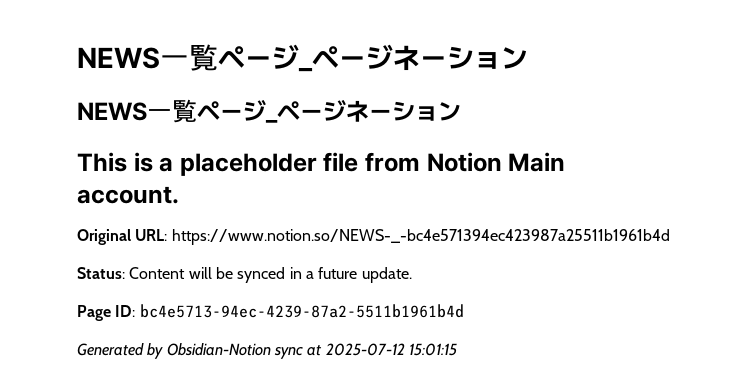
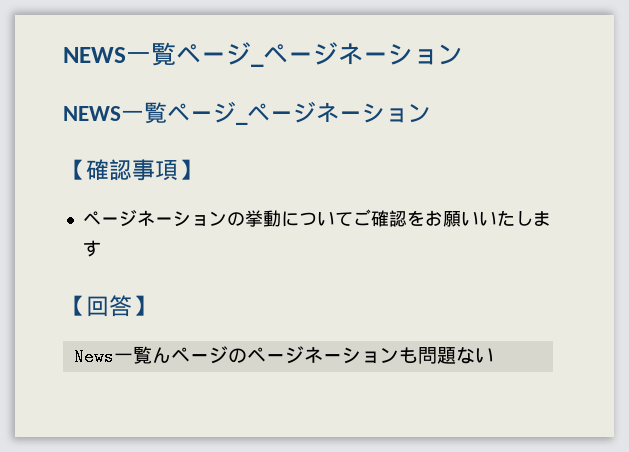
- This is a placeholder file from Notion Main account.
- Original URL: https://www.notion.so/NEWS-_-bc4e571394ec423987a25511b1961b4d
- Status: Content will be synced in a future update.
- Page ID: bc4e5713-94ec-4239-87a2-5511b1961b4d
- Generated by Obsidian-Notion sync at 2025-07-12 15:01:15
+ 【確認事項】
+ ページネーションの挙動についてご確認をお願いいたします
+ 【回答】
+ News一覧んページのページネーションも問題ない

